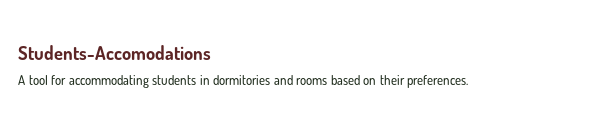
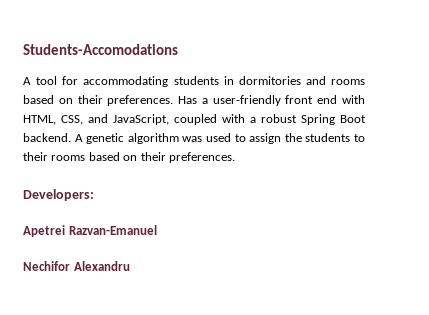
+ Has a user-friendly front end with HTML, CSS, and JavaScript, coupled with a robust Spring Boot backend. A genetic algorithm was used to assign the students to their rooms based on their preferences.
+ Developers:
+ Apetrei Razvan-Emanuel
+ Nechifor Alexandru

